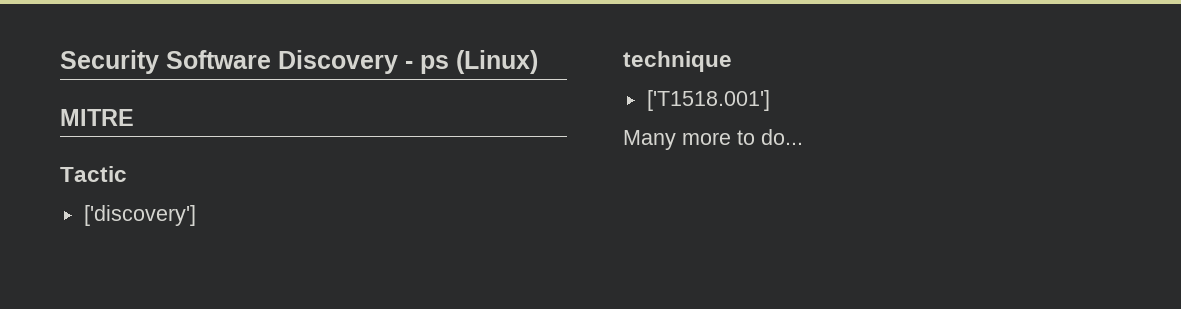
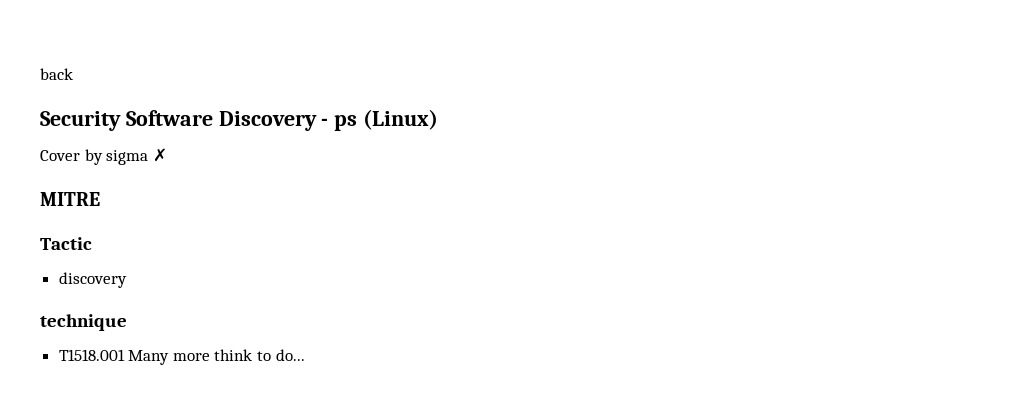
+ back
+ Cover by sigma ✗
- ['discovery']
+ discovery
- ['T1518.001']
- Many more to do...
+ T1518.001 Many more think to do...

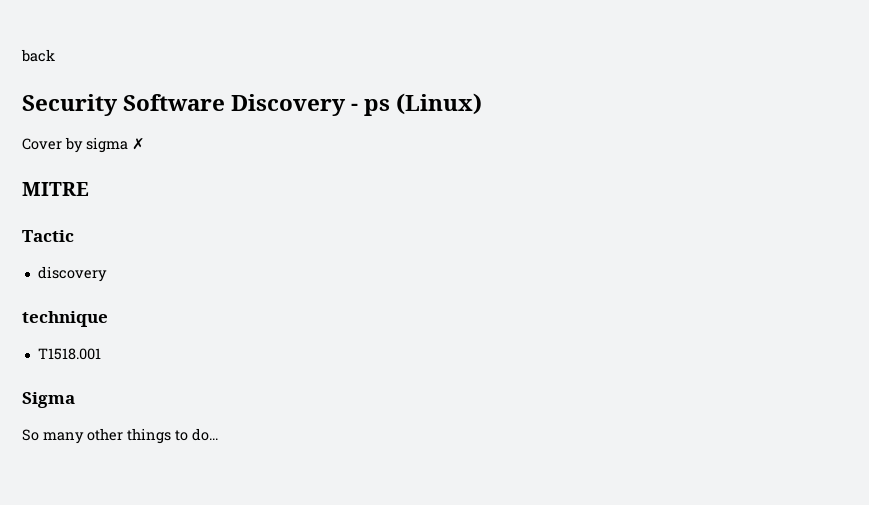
- T1518.001 Many more think to do...
+ T1518.001
+ Sigma
+ So many other things to do...

